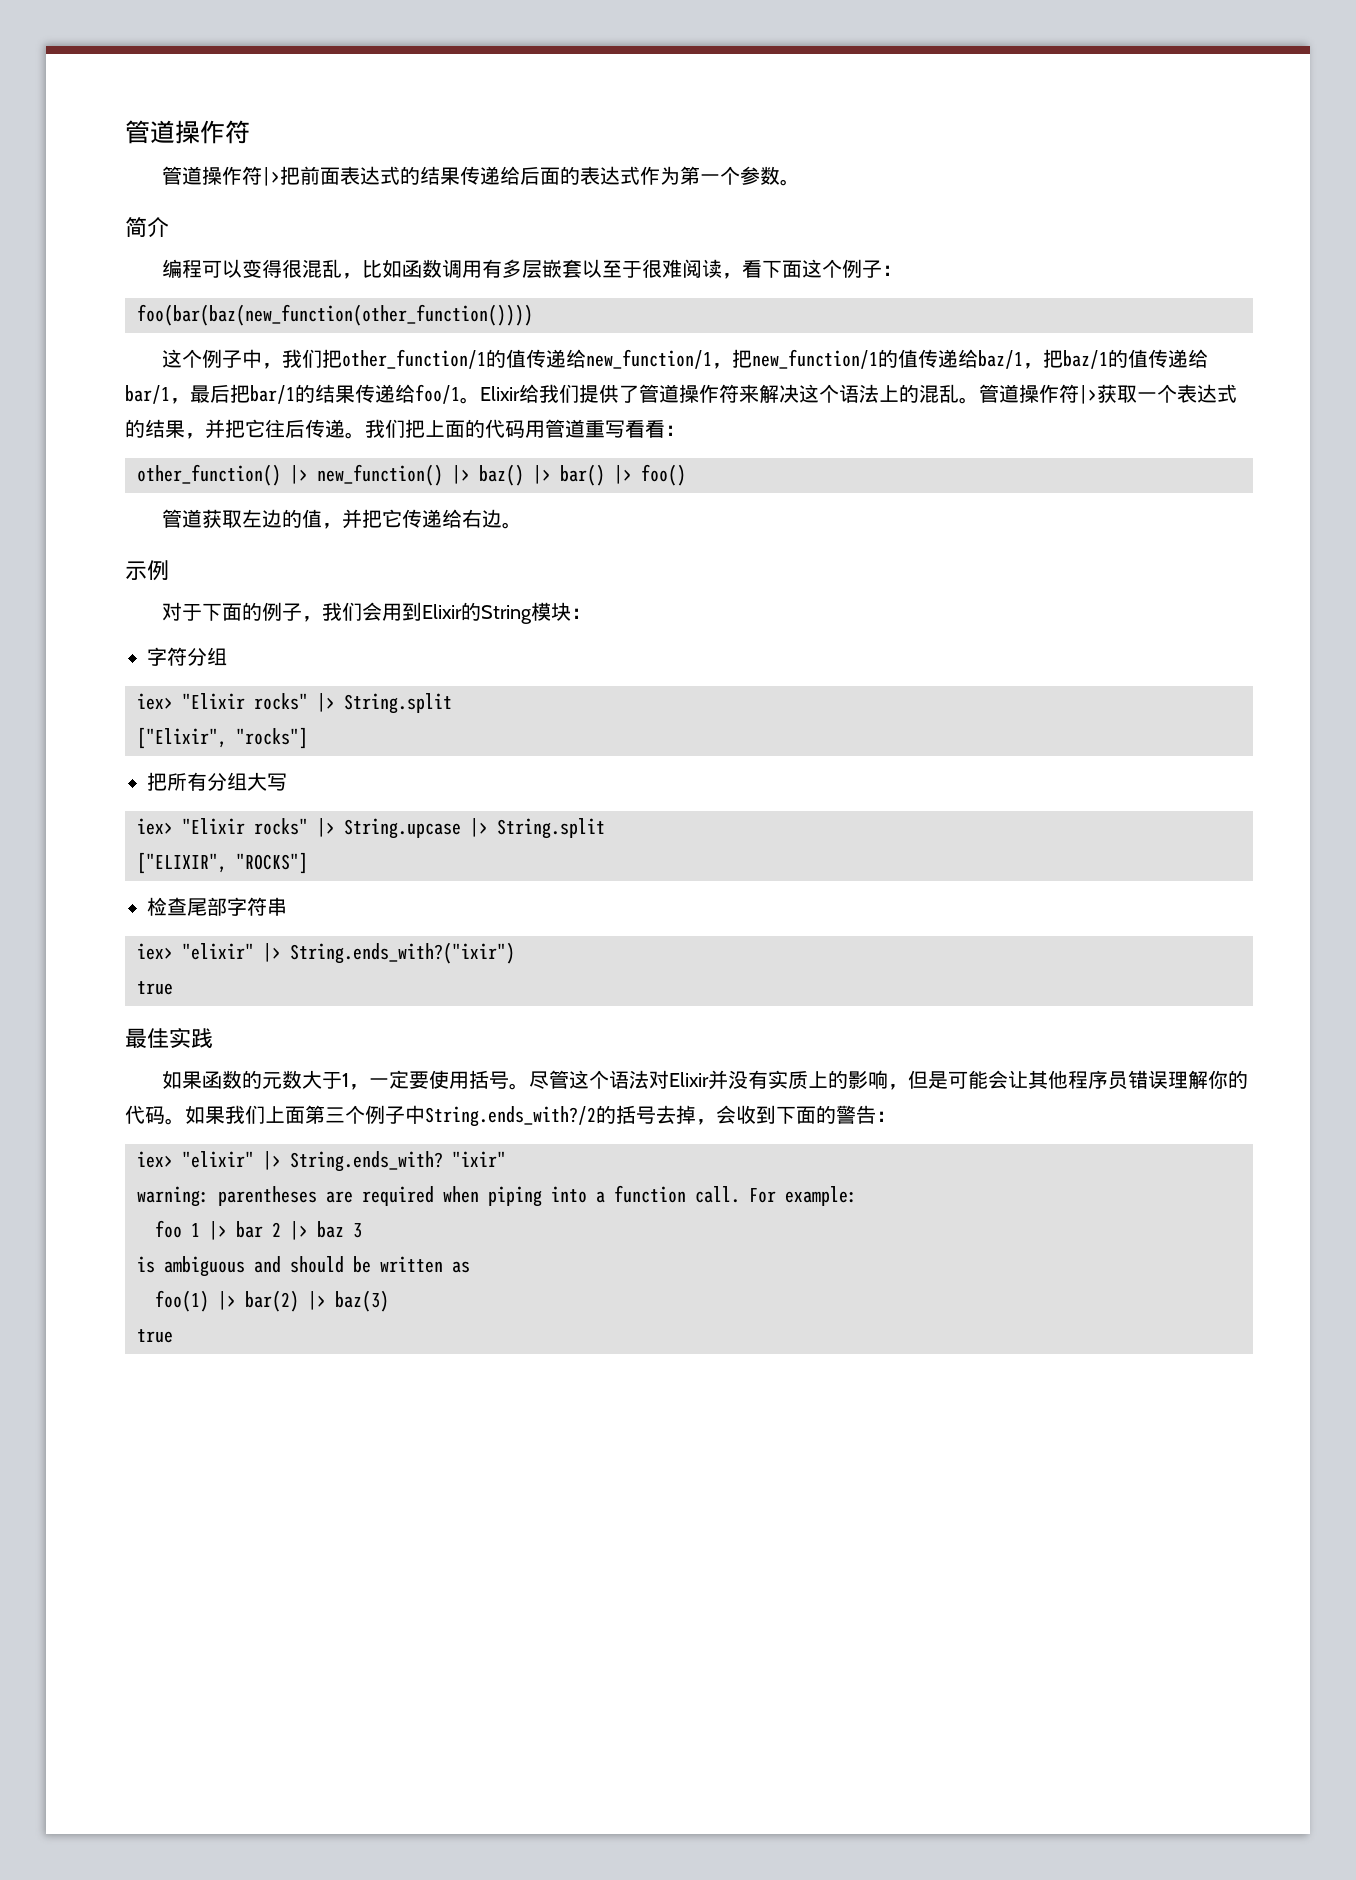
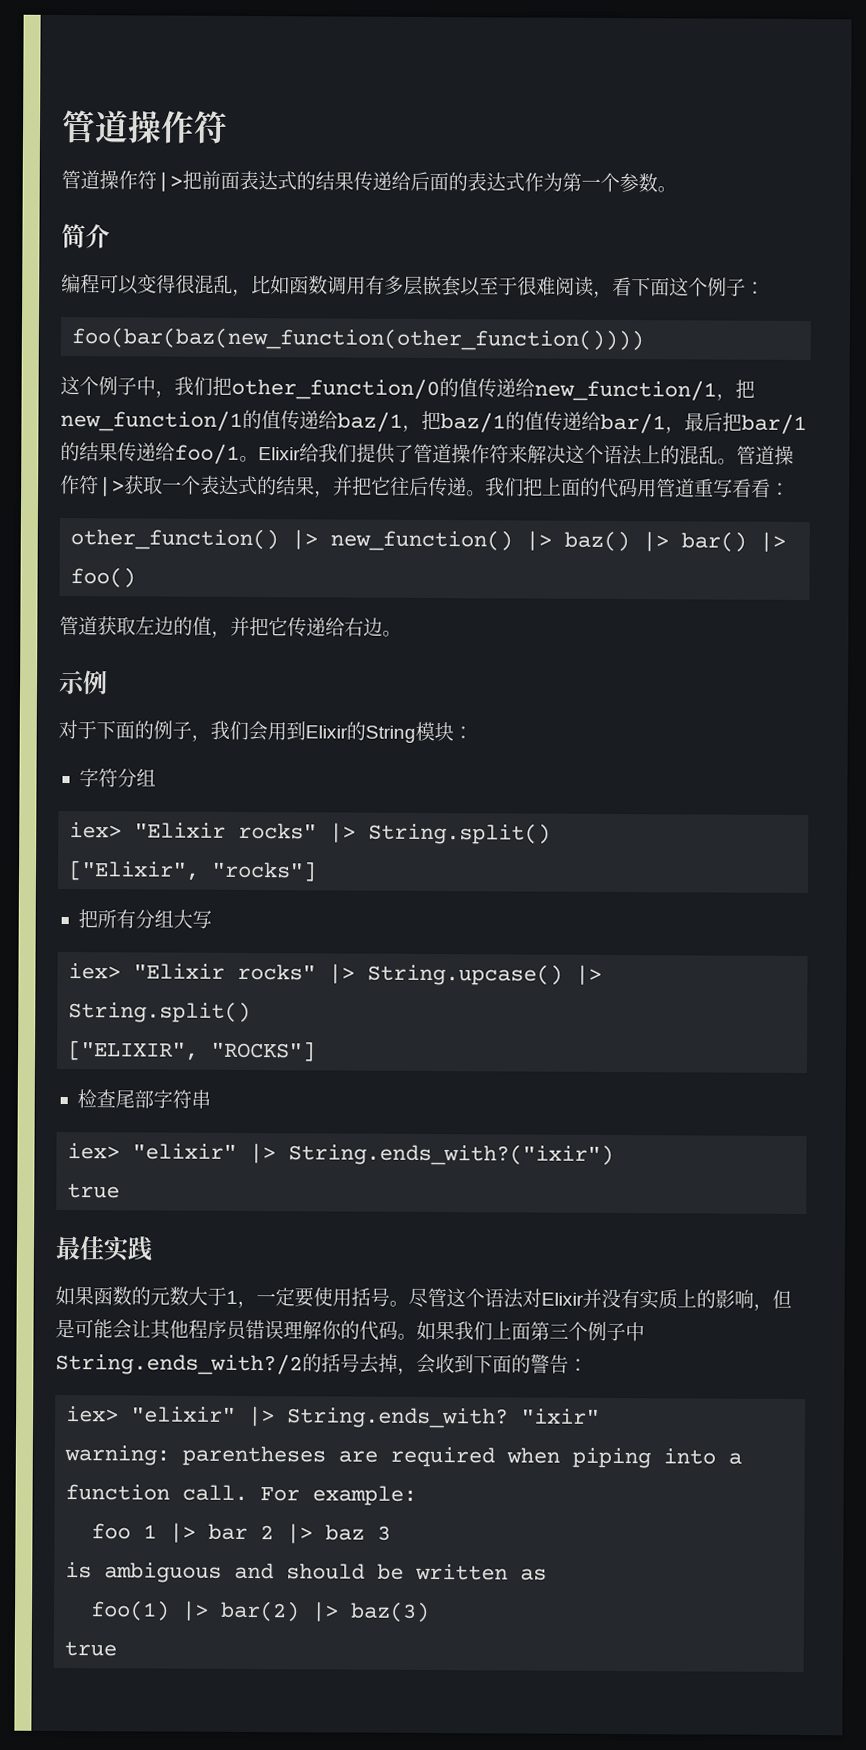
- 这个例子中，我们把other_function/1的值传递给new_function/1，把new_function/1的值传递给baz/1，把baz/1的值传递给bar/1，最后把bar/1的结果传递给foo/1。
+ 这个例子中，我们把other_function/0的值传递给new_function/1，把new_function/1的值传递给baz/1，把baz/1的值传递给bar/1，最后把bar/1的结果传递给foo/1。
- iex> "Elixir rocks" |> String.split
+ iex> "Elixir rocks" |> String.split()
- iex> "Elixir rocks" |> String.upcase |> String.split
+ iex> "Elixir rocks" |> String.upcase() |> String.split()

